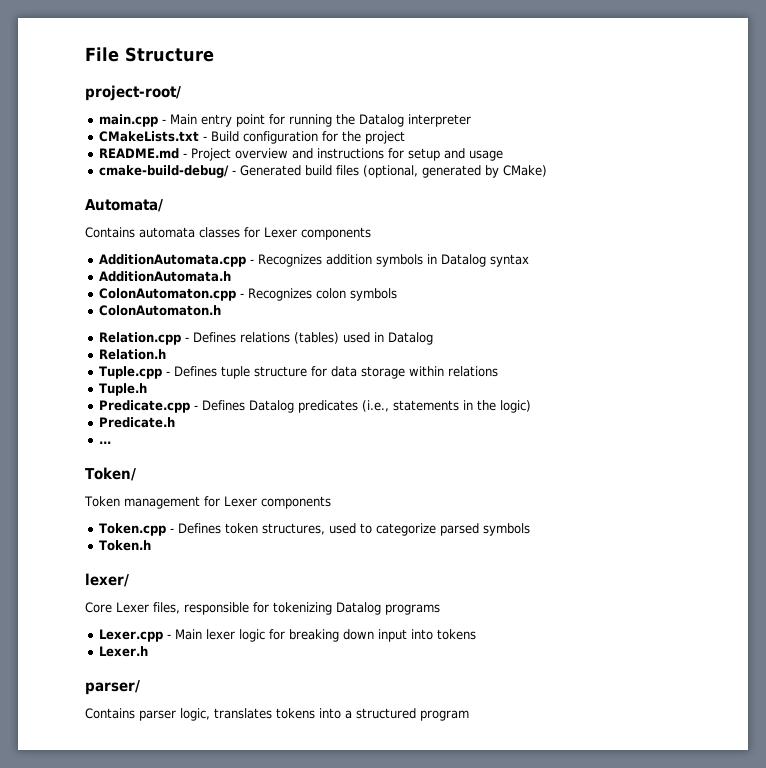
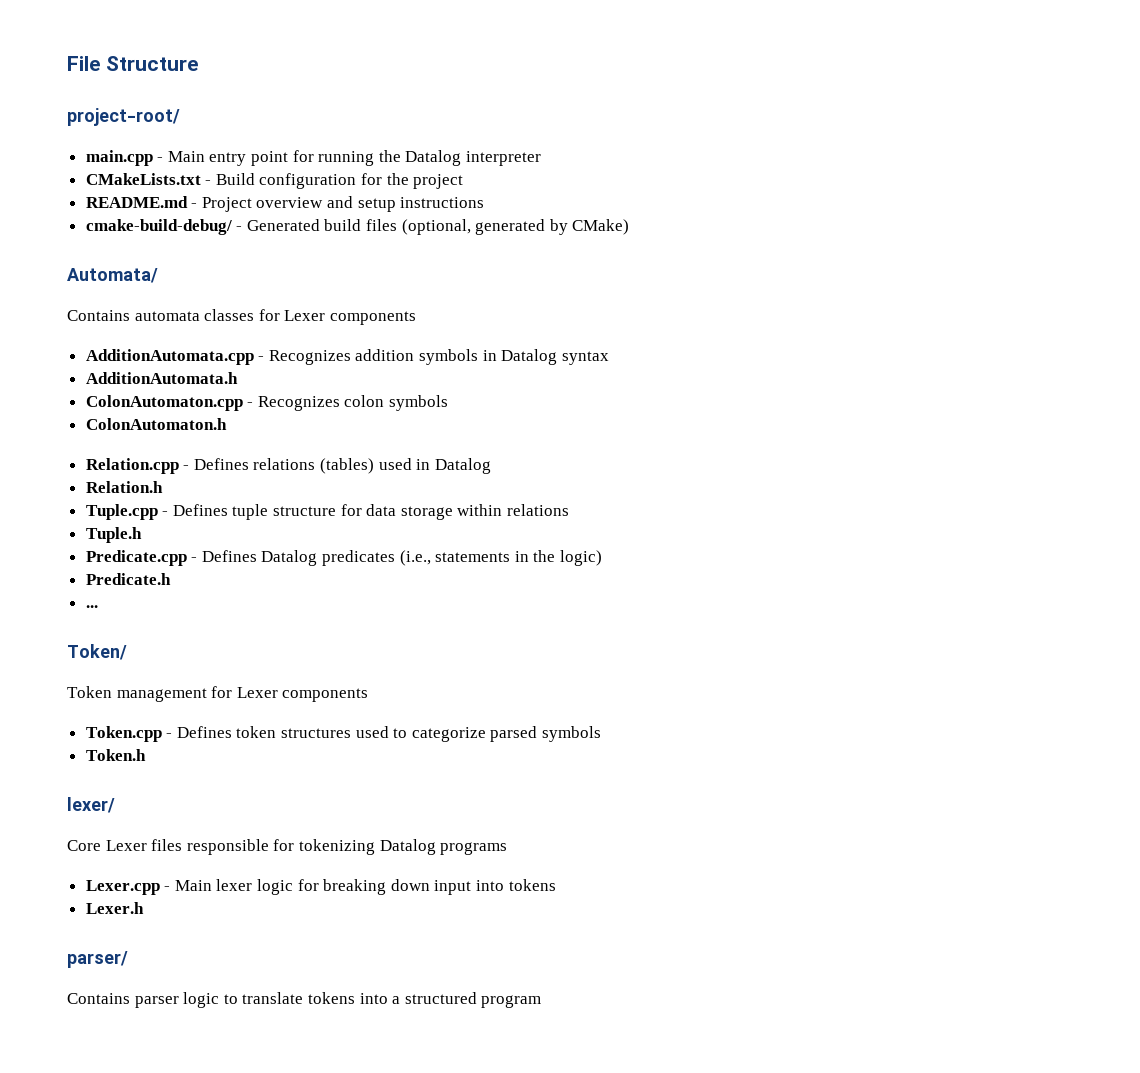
- README.md - Project overview and instructions for setup and usage
+ README.md - Project overview and setup instructions
- Token.cpp - Defines token structures, used to categorize parsed symbols
+ Token.cpp - Defines token structures used to categorize parsed symbols
- Core Lexer files, responsible for tokenizing Datalog programs
+ Core Lexer files responsible for tokenizing Datalog programs
- Contains parser logic, translates tokens into a structured program
+ Contains parser logic to translate tokens into a structured program

